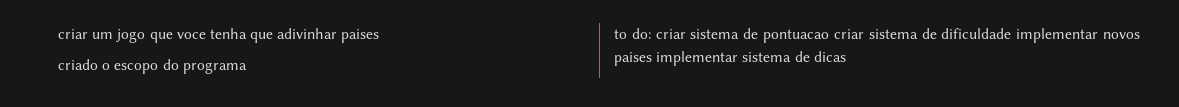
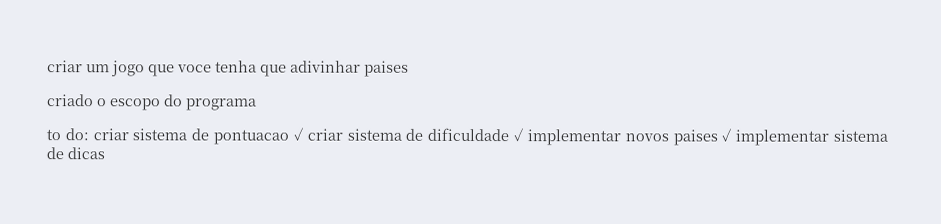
- to do: criar sistema de pontuacao criar sistema de dificuldade implementar novos paises implementar sistema de dicas
+ to do: criar sistema de pontuacao ✓ criar sistema de dificuldade ✓ implementar novos paises ✓ implementar sistema de dicas

